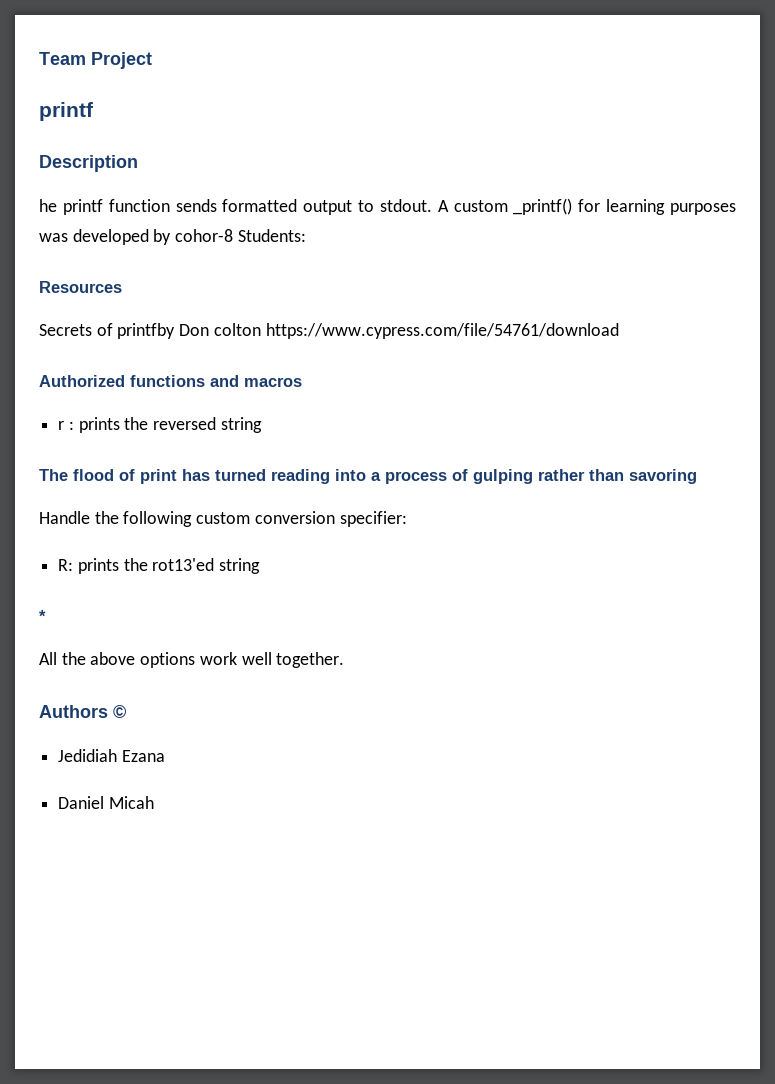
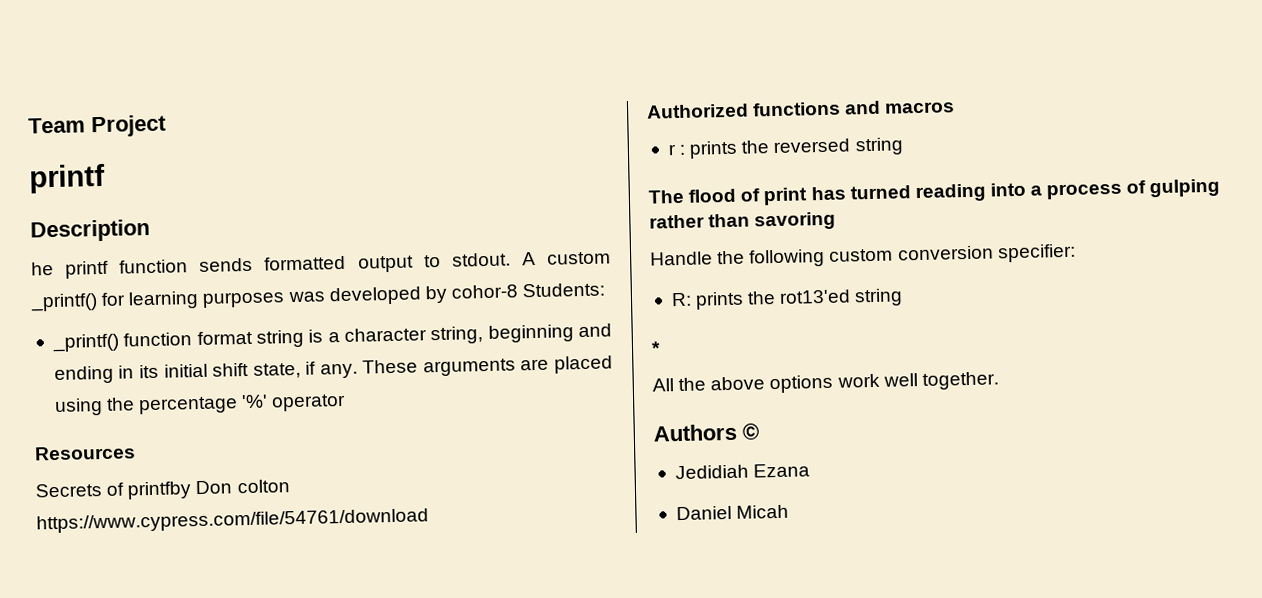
+ _printf() function format string is a character string, beginning and ending in its initial shift state, if any. These arguments are placed using the percentage '%' operator

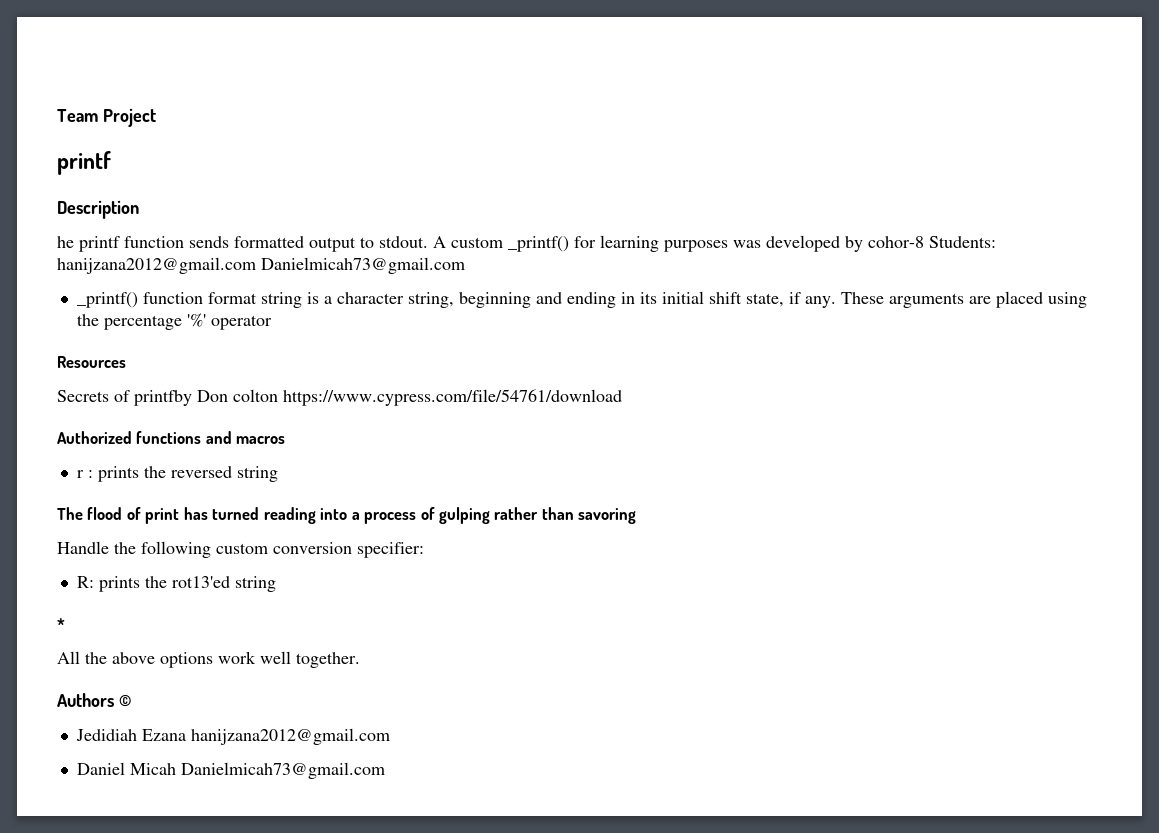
- A custom _printf() for learning purposes was developed by cohor-8 Students:
+ A custom _printf() for learning purposes was developed by cohor-8 Students: hanijzana2012@gmail.com Danielmicah73@gmail.com
- Jedidiah Ezana
+ Jedidiah Ezana hanijzana2012@gmail.com
- Daniel Micah
+ Daniel Micah Danielmicah73@gmail.com

